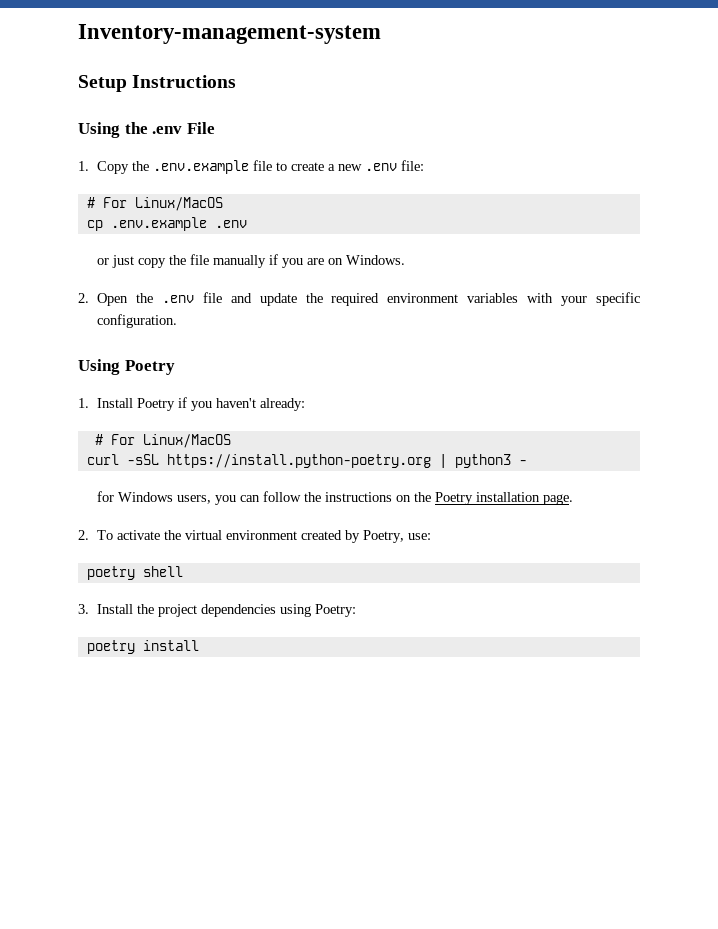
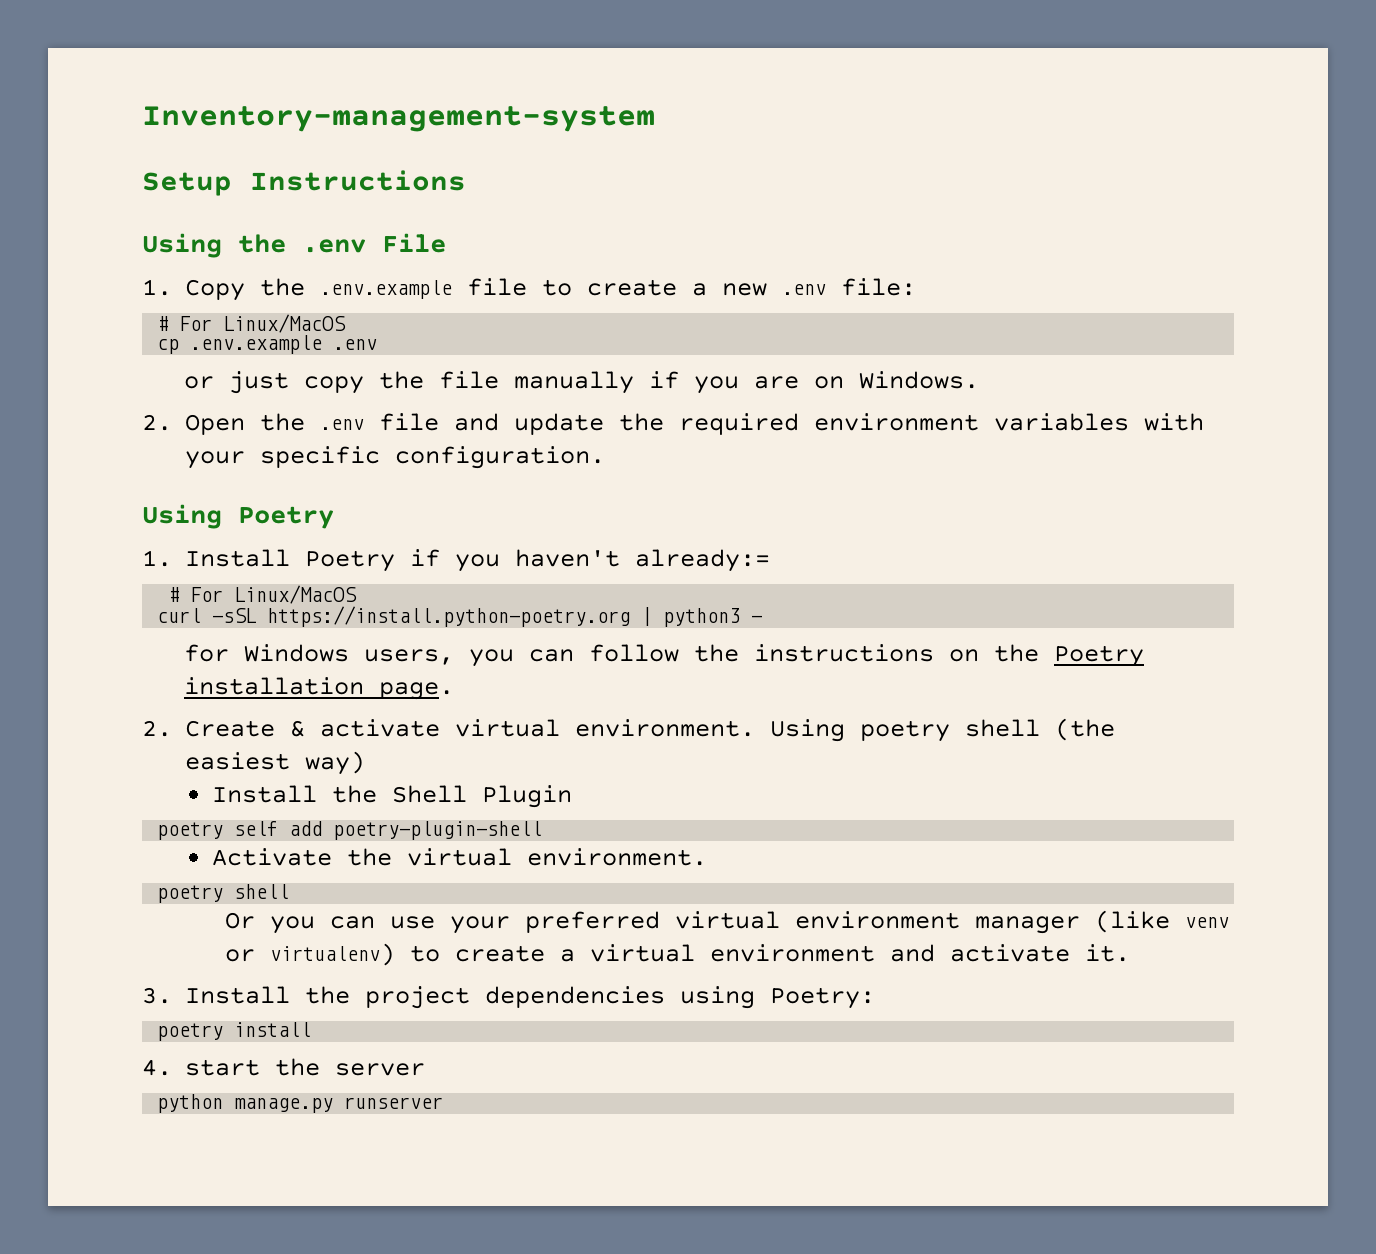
- 1. Install Poetry if you haven't already:
+ 1. Install Poetry if you haven't already:=
- 2. To activate the virtual environment created by Poetry, use:
+ 2. Create & activate virtual environment. Using poetry shell (the easiest way)
+ Install the Shell Plugin
+ poetry self add poetry-plugin-shell
+ Activate the virtual environment.
  poetry shell
+ Or you can use your preferred virtual environment manager (like venv or virtualenv) to create a virtual environment and activate it.
+ 4. start the server
+ python manage.py runserver

